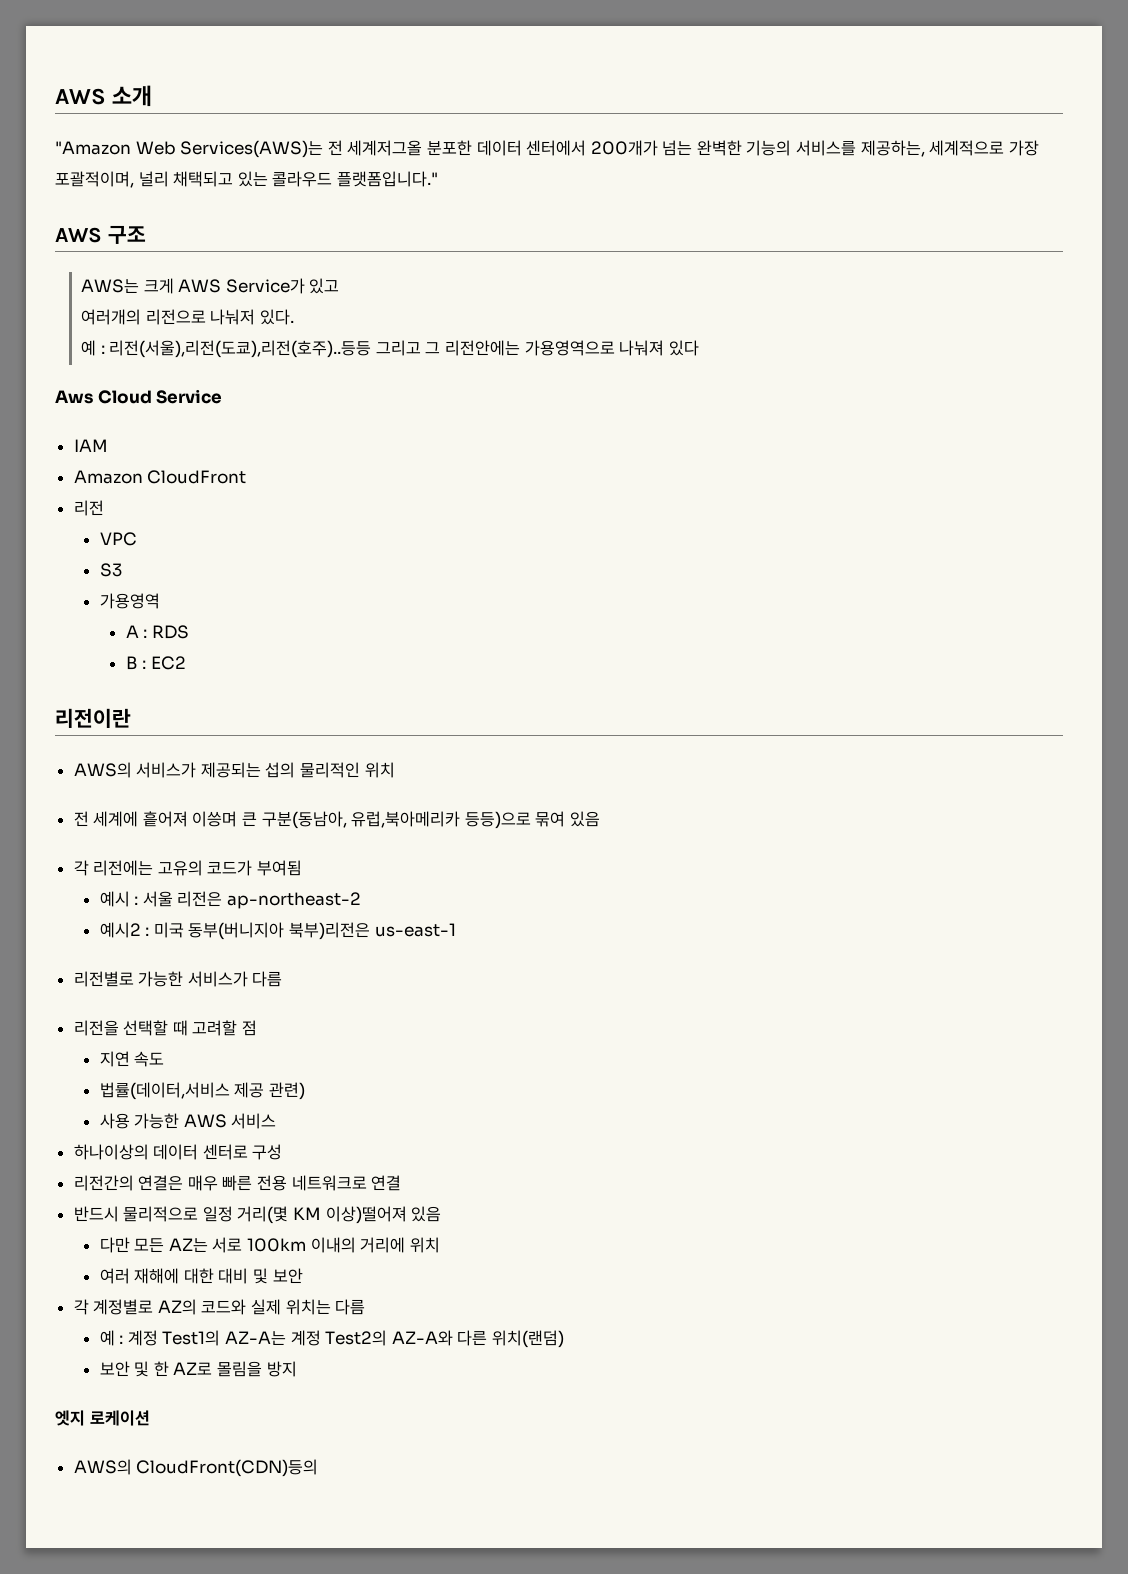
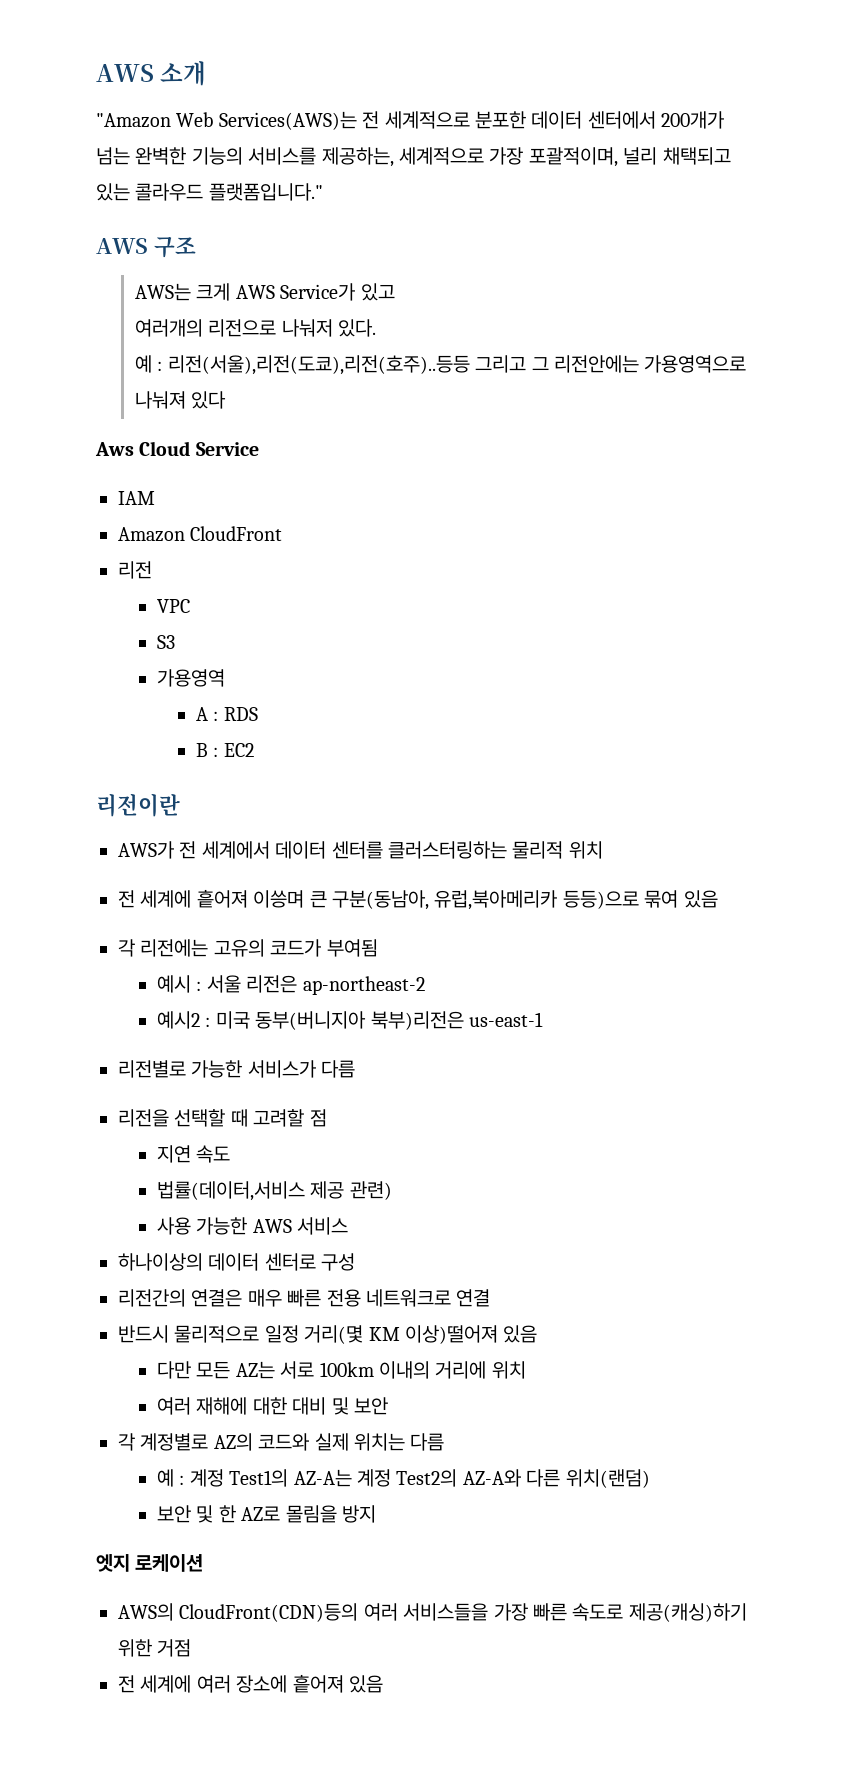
- "Amazon Web Services(AWS)는 전 세계저그올 분포한 데이터 센터에서 200개가 넘는 완벽한 기능의 서비스를 제공하는, 세계적으로 가장 포괄적이며, 널리 채택되고 있는 콜라우드 플랫폼입니다."
+ "Amazon Web Services(AWS)는 전 세계적으로 분포한 데이터 센터에서 200개가 넘는 완벽한 기능의 서비스를 제공하는, 세계적으로 가장 포괄적이며, 널리 채택되고 있는 콜라우드 플랫폼입니다."
- AWS의 서비스가 제공되는 섭의 물리적인 위치
+ AWS가 전 세계에서 데이터 센터를 클러스터링하는 물리적 위치
- AWS의 CloudFront(CDN)등의
+ AWS의 CloudFront(CDN)등의 여러 서비스들을 가장 빠른 속도로 제공(캐싱)하기 위한 거점
+ 전 세계에 여러 장소에 흩어져 있음

